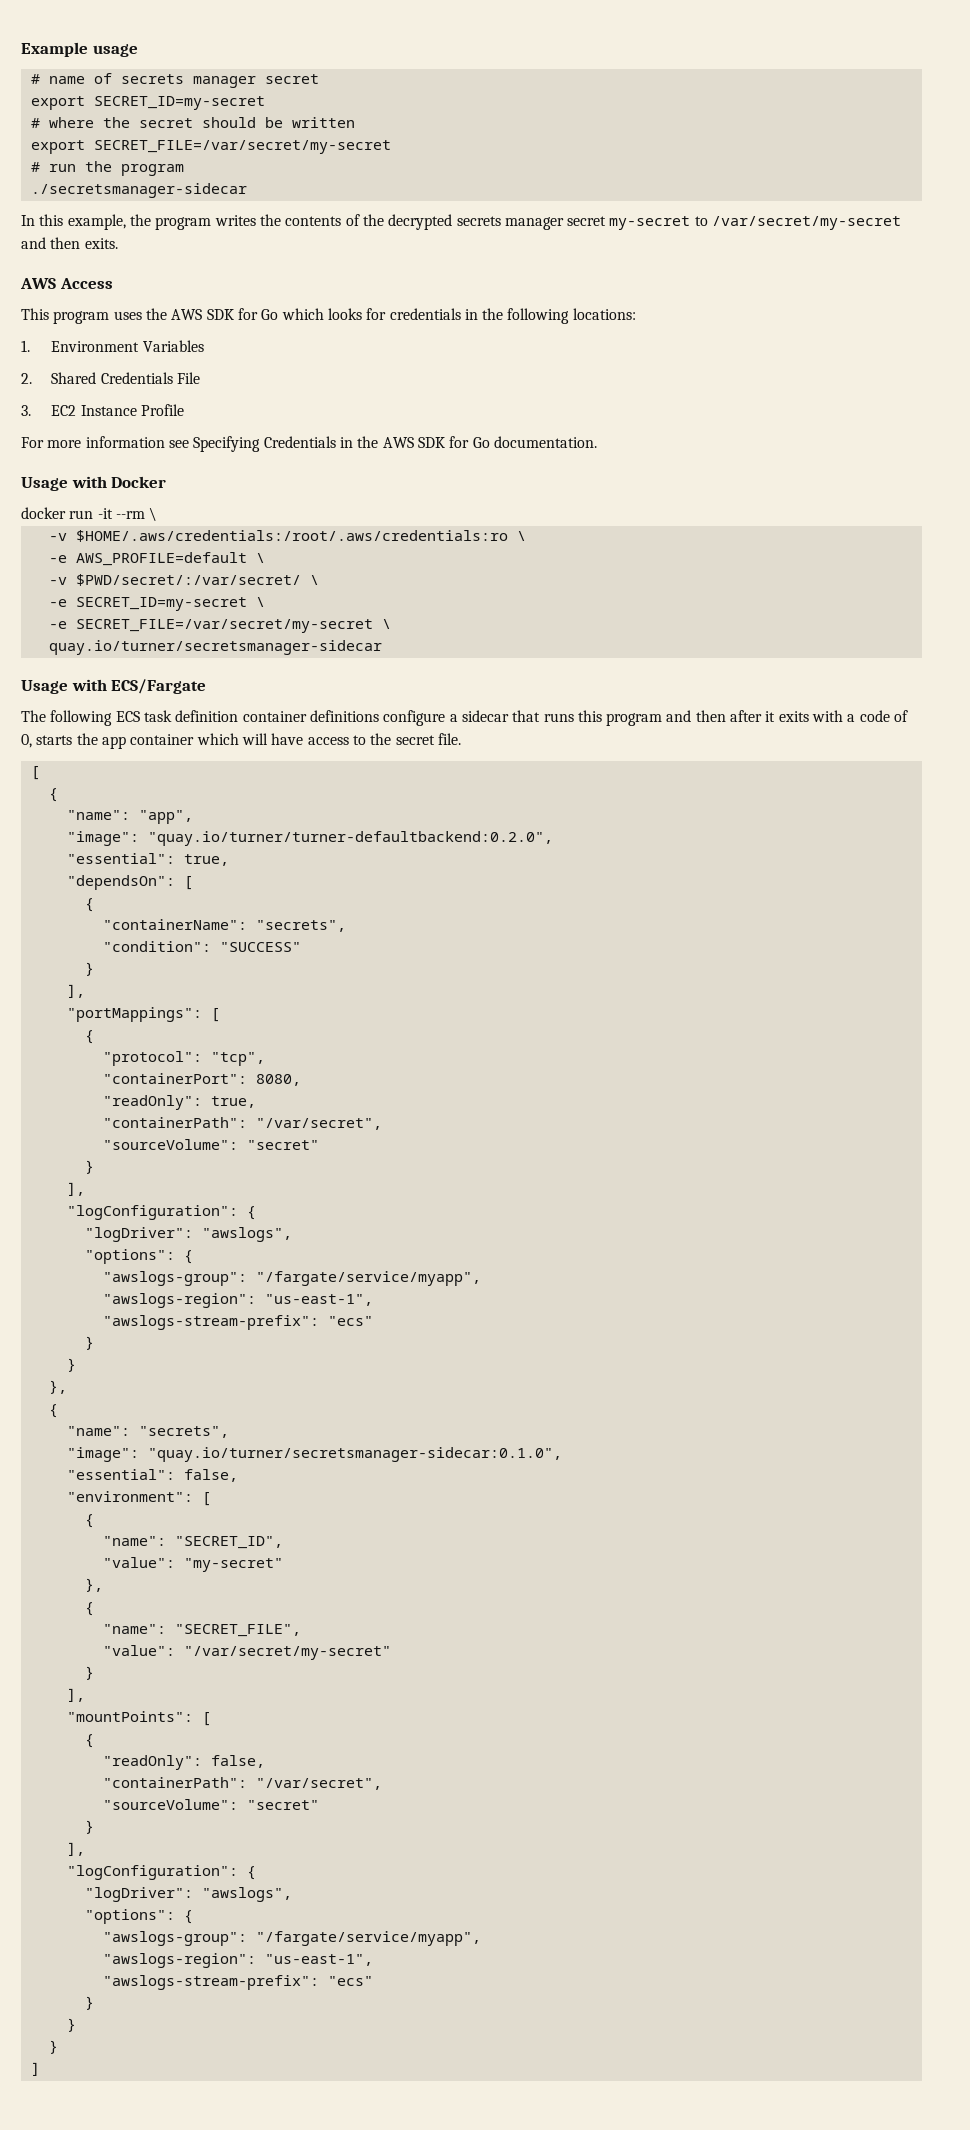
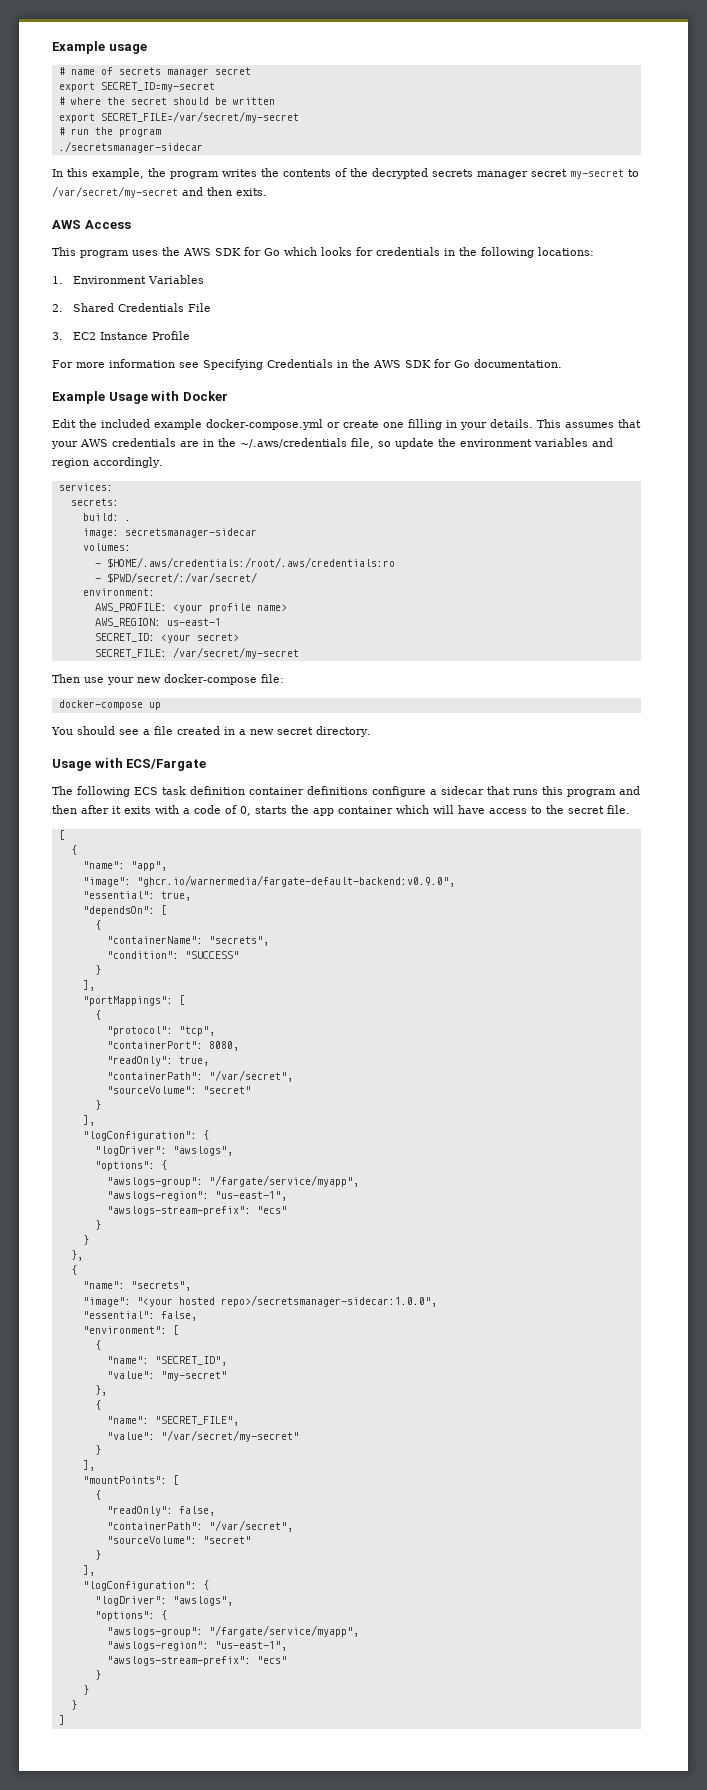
- Usage with Docker
+ Example Usage with Docker
- docker run -it --rm \
- -v $HOME/.aws/credentials:/root/.aws/credentials:ro \
- -e AWS_PROFILE=default \
- -v $PWD/secret/:/var/secret/ \
- -e SECRET_ID=my-secret \
- -e SECRET_FILE=/var/secret/my-secret \
- quay.io/turner/secretsmanager-sidecar
+ Edit the included example docker-compose.yml or create one filling in your details. This assumes that your AWS credentials are in the ~/.aws/credentials file, so update the environment variables and region accordingly.
+ services:
+ secrets:
+ build: .
+ image: secretsmanager-sidecar
+ volumes:
+ - $HOME/.aws/credentials:/root/.aws/credentials:ro
+ - $PWD/secret/:/var/secret/
+ environment:
+ AWS_PROFILE: <your profile name>
+ AWS_REGION: us-east-1
+ SECRET_ID: <your secret>
+ SECRET_FILE: /var/secret/my-secret
+ Then use your new docker-compose file:
+ docker-compose up
+ You should see a file created in a new secret directory.
- "image": "quay.io/turner/turner-defaultbackend:0.2.0",
+ "image": "ghcr.io/warnermedia/fargate-default-backend:v0.9.0",
- "image": "quay.io/turner/secretsmanager-sidecar:0.1.0",
+ "image": "<your hosted repo>/secretsmanager-sidecar:1.0.0",

